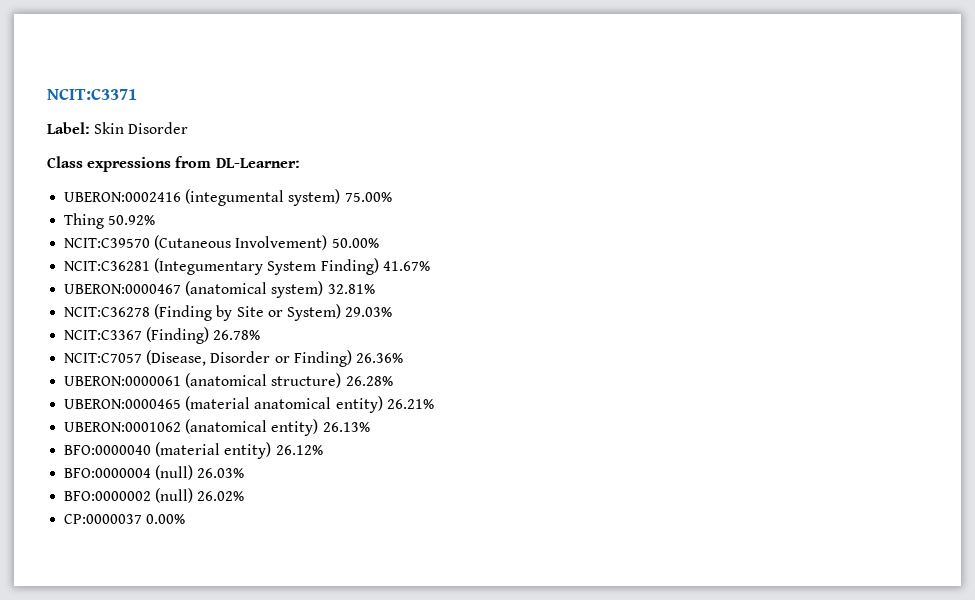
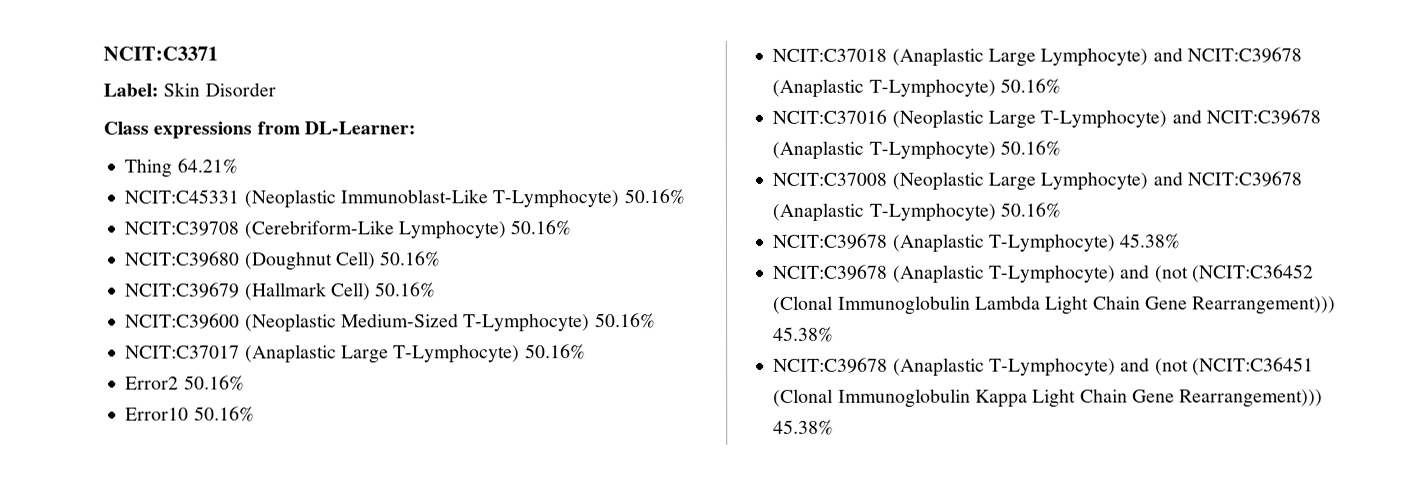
- UBERON:0002416 (integumental system) 75.00%
- Thing 50.92%
- NCIT:C39570 (Cutaneous Involvement) 50.00%
- NCIT:C36281 (Integumentary System Finding) 41.67%
- UBERON:0000467 (anatomical system) 32.81%
- NCIT:C36278 (Finding by Site or System) 29.03%
- NCIT:C3367 (Finding) 26.78%
- NCIT:C7057 (Disease, Disorder or Finding) 26.36%
- UBERON:0000061 (anatomical structure) 26.28%
- UBERON:0000465 (material anatomical entity) 26.21%
- UBERON:0001062 (anatomical entity) 26.13%
- BFO:0000040 (material entity) 26.12%
- BFO:0000004 (null) 26.03%
- BFO:0000002 (null) 26.02%
- CP:0000037 0.00%
+ Thing 64.21%
+ NCIT:C45331 (Neoplastic Immunoblast-Like T-Lymphocyte) 50.16%
+ NCIT:C39708 (Cerebriform-Like Lymphocyte) 50.16%
+ NCIT:C39680 (Doughnut Cell) 50.16%
+ NCIT:C39679 (Hallmark Cell) 50.16%
+ NCIT:C39600 (Neoplastic Medium-Sized T-Lymphocyte) 50.16%
+ NCIT:C37017 (Anaplastic Large T-Lymphocyte) 50.16%
+ Error2 50.16%
+ Error10 50.16%
+ NCIT:C37018 (Anaplastic Large Lymphocyte) and NCIT:C39678 (Anaplastic T-Lymphocyte) 50.16%
+ NCIT:C37016 (Neoplastic Large T-Lymphocyte) and NCIT:C39678 (Anaplastic T-Lymphocyte) 50.16%
+ NCIT:C37008 (Neoplastic Large Lymphocyte) and NCIT:C39678 (Anaplastic T-Lymphocyte) 50.16%
+ NCIT:C39678 (Anaplastic T-Lymphocyte) 45.38%
+ NCIT:C39678 (Anaplastic T-Lymphocyte) and (not (NCIT:C36452 (Clonal Immunoglobulin Lambda Light Chain Gene Rearrangement))) 45.38%
+ NCIT:C39678 (Anaplastic T-Lymphocyte) and (not (NCIT:C36451 (Clonal Immunoglobulin Kappa Light Chain Gene Rearrangement))) 45.38%

